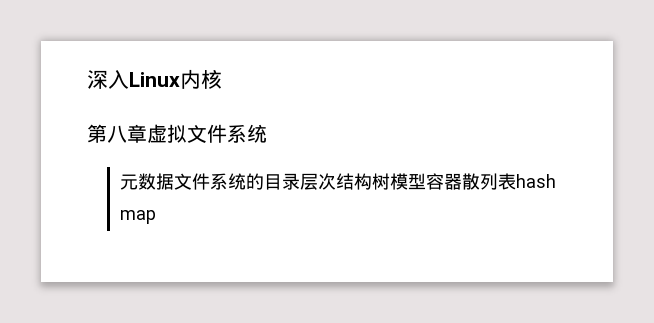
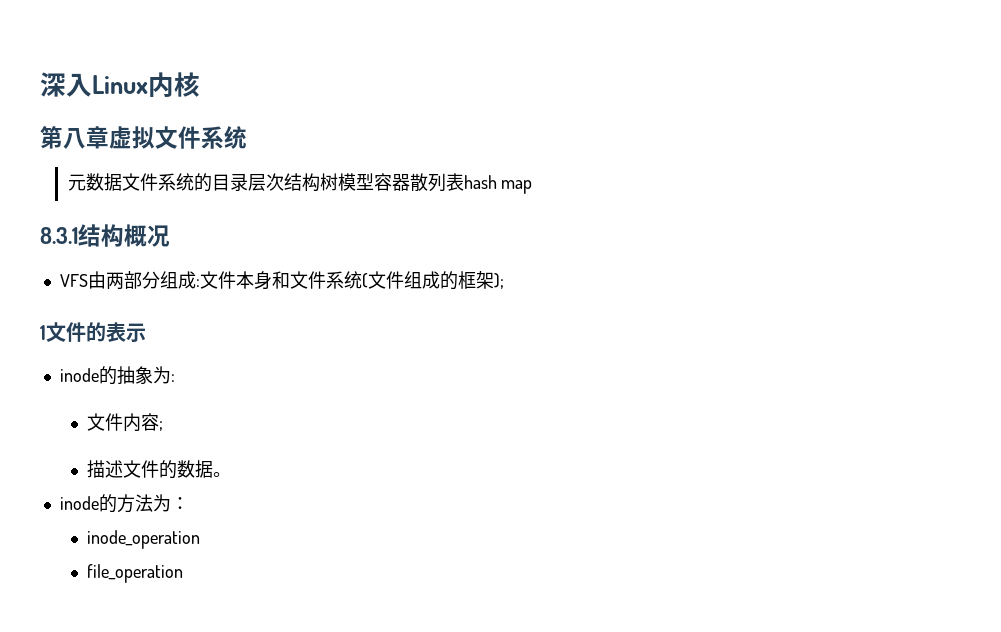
+ 8.3.1结构概况
+ VFS由两部分组成:文件本身和文件系统(文件组成的框架);
+ 1文件的表示
+ inode的抽象为:
+ 文件内容;
+ 描述文件的数据。
+ inode的方法为：
+ inode_operation
+ file_operation

